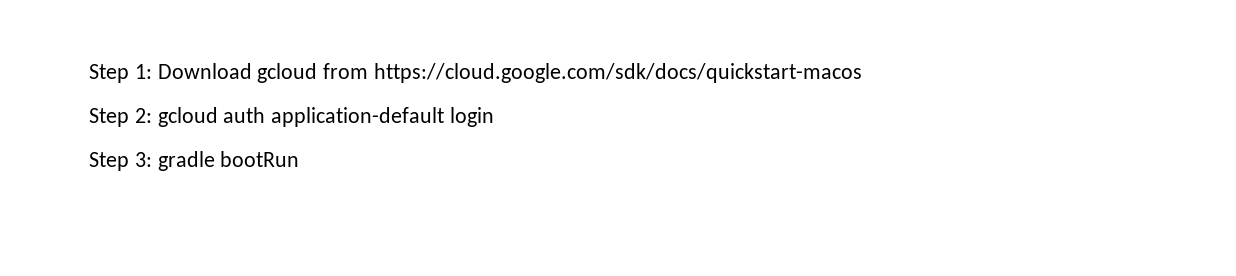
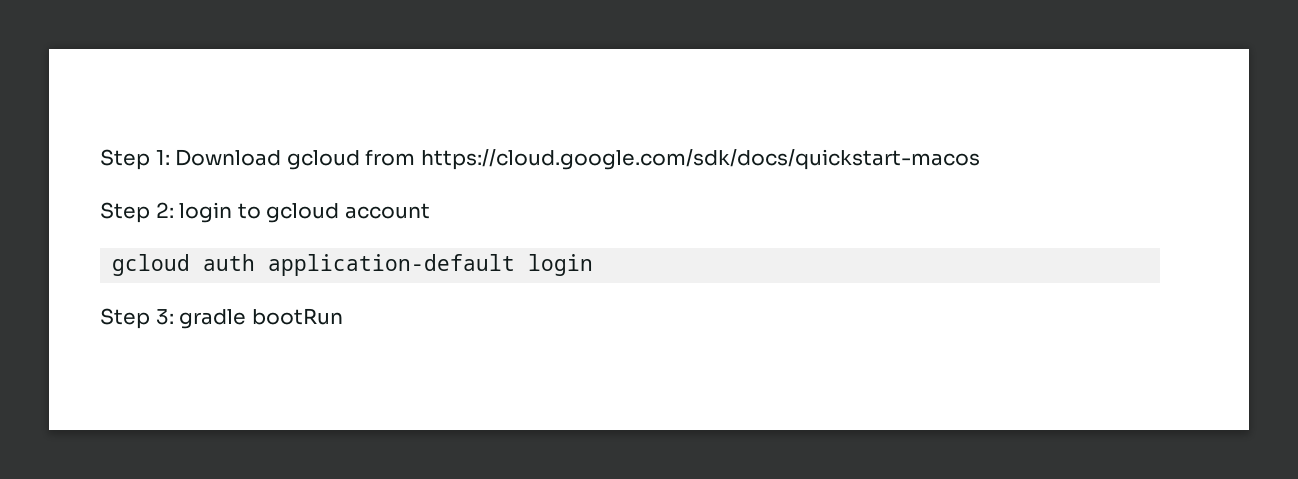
- Step 2: gcloud auth application-default login
+ Step 2: login to gcloud account
+ gcloud auth application-default login

